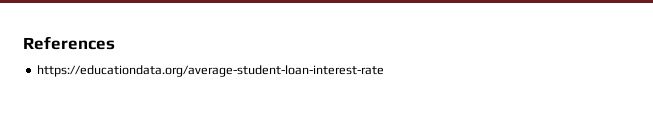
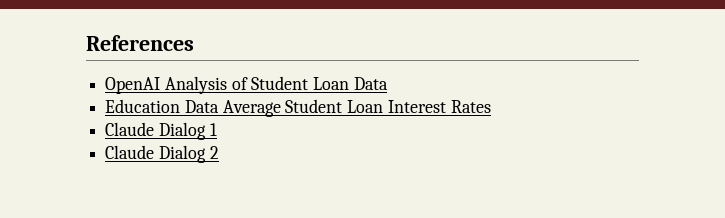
- https://educationdata.org/average-student-loan-interest-rate
+ OpenAI Analysis of Student Loan Data
+ Education Data Average Student Loan Interest Rates
+ Claude Dialog 1
+ Claude Dialog 2

